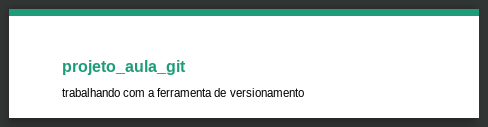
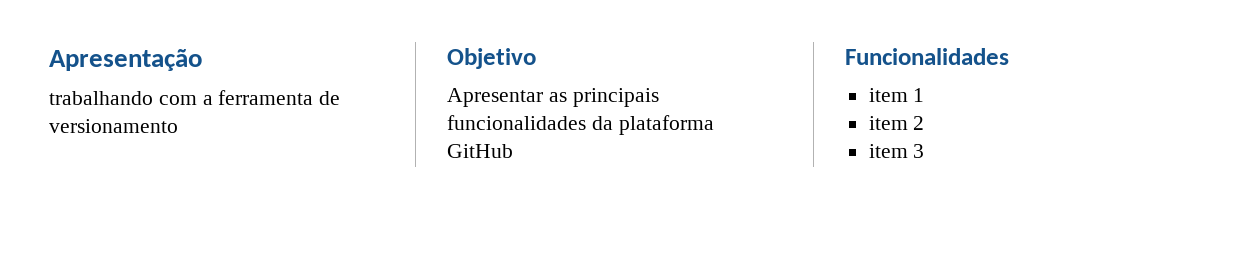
- projeto_aula_git
+ Apresentação
+ Objetivo
+ Apresentar as principais funcionalidades da plataforma GitHub
+ Funcionalidades
+ item 1
+ item 2
+ item 3

